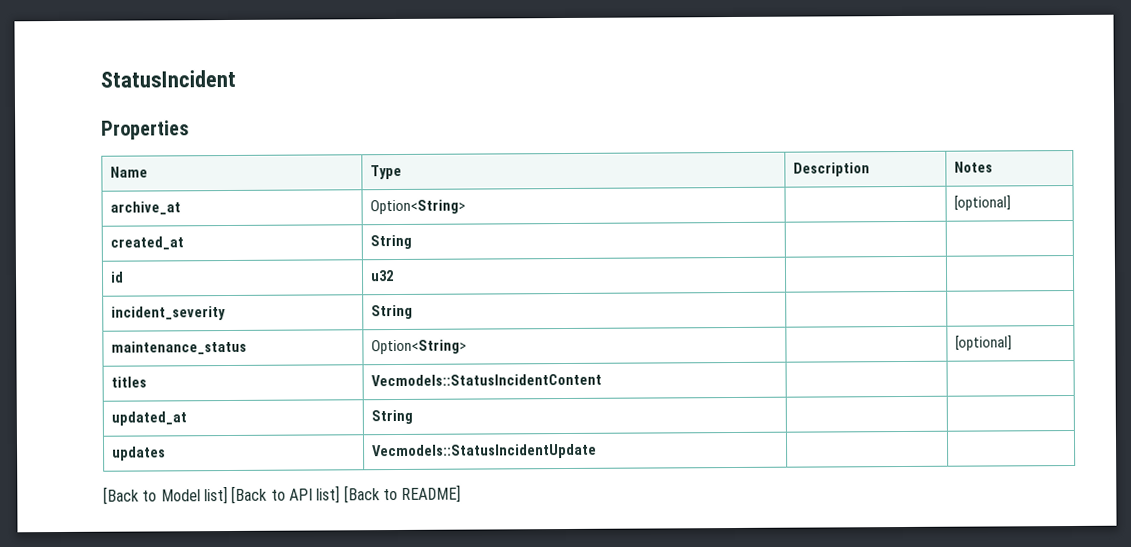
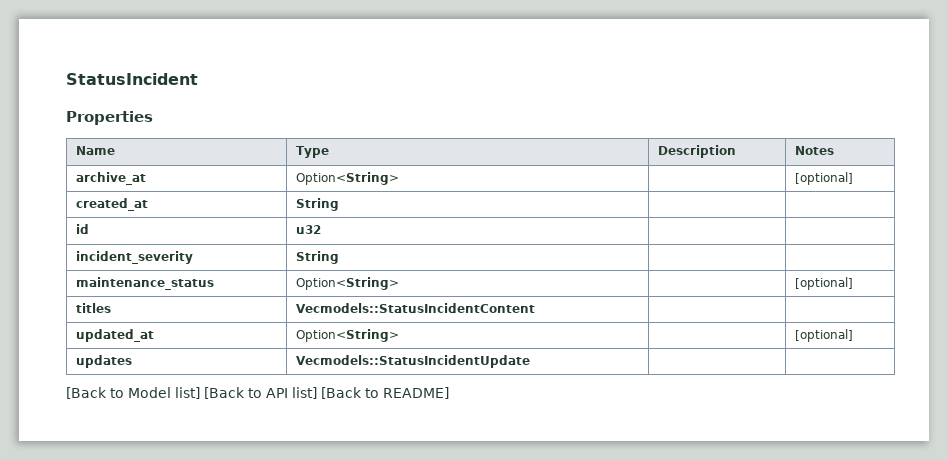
- updated_at | String | |
+ updated_at | Option<String> | | [optional]

